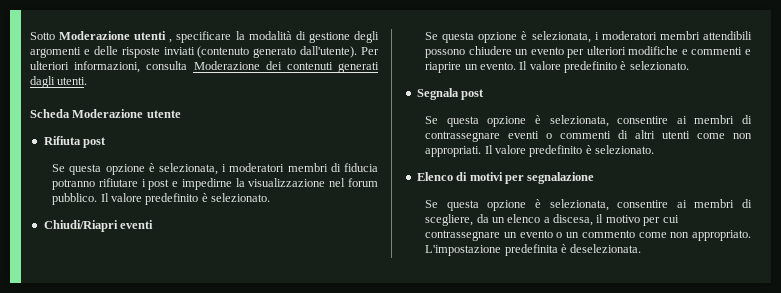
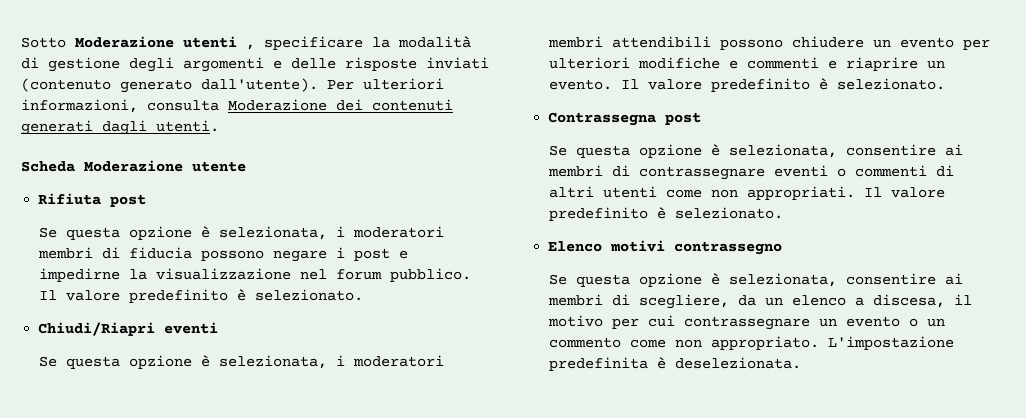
- Se questa opzione è selezionata, i moderatori membri di fiducia potranno rifiutare i post e impedirne la visualizzazione nel forum pubblico.
+ Se questa opzione è selezionata, i moderatori membri di fiducia possono negare i post e impedirne la visualizzazione nel forum pubblico.
- Segnala post
+ Contrassegna post
- Elenco di motivi per segnalazione
+ Elenco motivi contrassegno

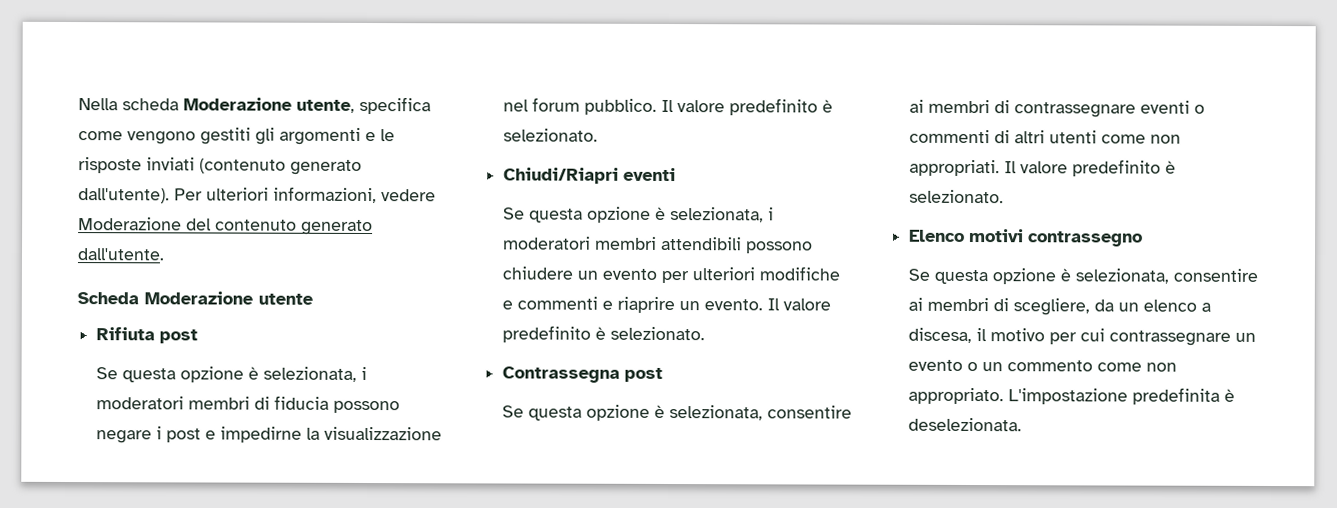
- Sotto Moderazione utenti , specificare la modalità di gestione degli argomenti e delle risposte inviati (contenuto generato dall'utente).
+ Nella scheda Moderazione utente, specifica come vengono gestiti gli argomenti e le risposte inviati (contenuto generato dall'utente).
- Per ulteriori informazioni, consulta Moderazione dei contenuti generati dagli utenti.
+ Per ulteriori informazioni, vedere Moderazione del contenuto generato dall'utente.

